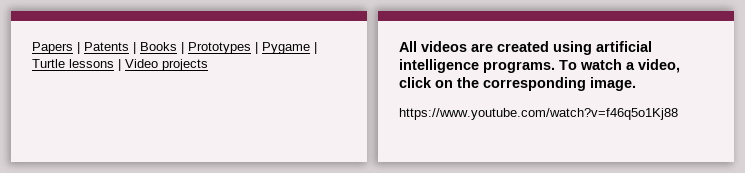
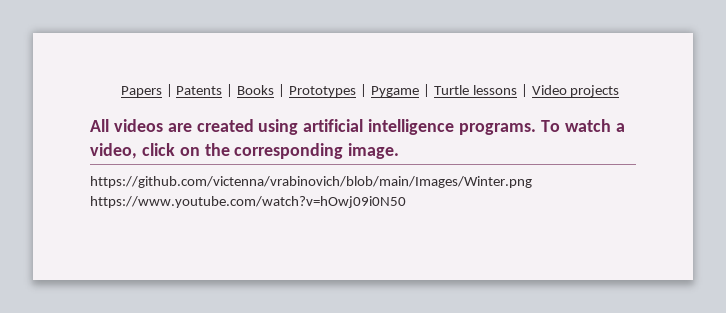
- https://www.youtube.com/watch?v=f46q5o1Kj88
+ https://github.com/victenna/vrabinovich/blob/main/Images/Winter.png https://www.youtube.com/watch?v=hOwj09i0N50

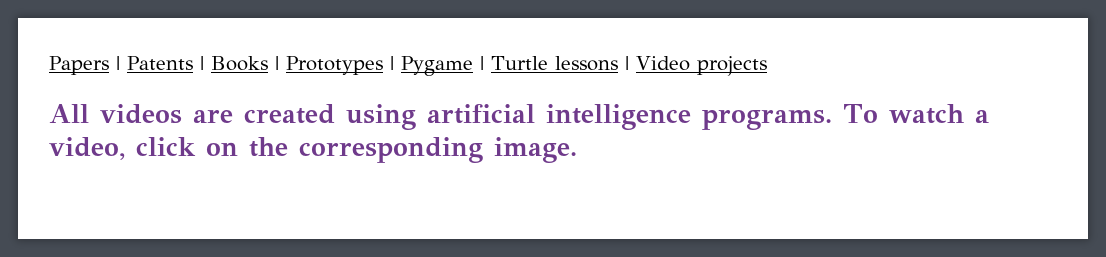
- https://github.com/victenna/vrabinovich/blob/main/Images/Winter.png https://www.youtube.com/watch?v=hOwj09i0N50

